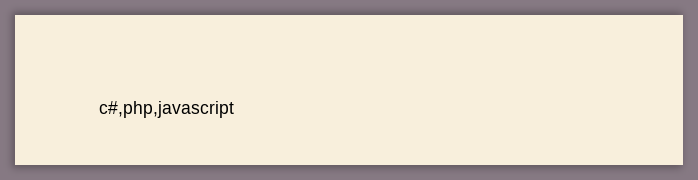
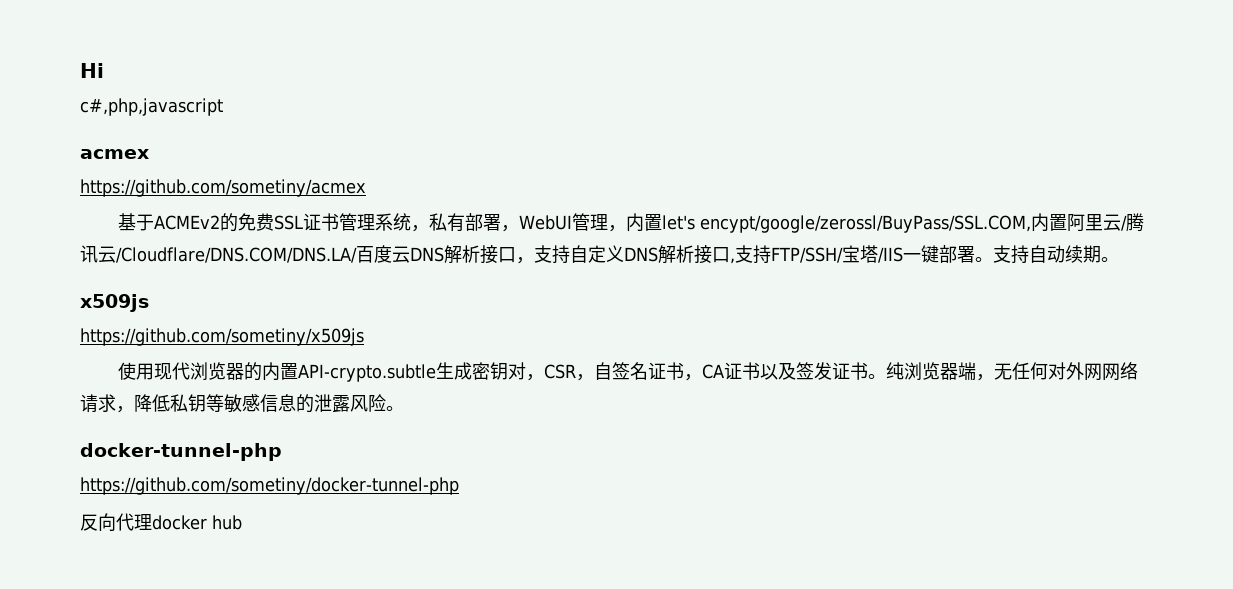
+ Hi
+ acmex
+ https://github.com/sometiny/acmex
+ 基于ACMEv2的免费SSL证书管理系统，私有部署，WebUI管理，内置let's encypt/google/zerossl/BuyPass/SSL.COM,内置阿里云/腾讯云/Cloudflare/DNS.COM/DNS.LA/百度云DNS解析接口，支持自定义DNS解析接口,支持FTP/SSH/宝塔/IIS一键部署。支持自动续期。
+ x509js
+ https://github.com/sometiny/x509js
+ 使用现代浏览器的内置API-crypto.subtle生成密钥对，CSR，自签名证书，CA证书以及签发证书。纯浏览器端，无任何对外网网络请求，降低私钥等敏感信息的泄露风险。
+ docker-tunnel-php
+ https://github.com/sometiny/docker-tunnel-php
+ 反向代理docker hub

